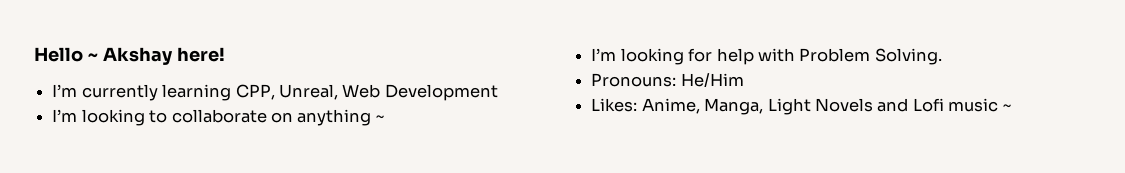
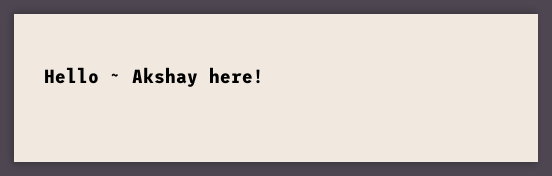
- I’m currently learning CPP, Unreal, Web Development
- I’m looking to collaborate on anything ~
- I’m looking for help with Problem Solving.
- Pronouns: He/Him
- Likes: Anime, Manga, Light Novels and Lofi music ~

